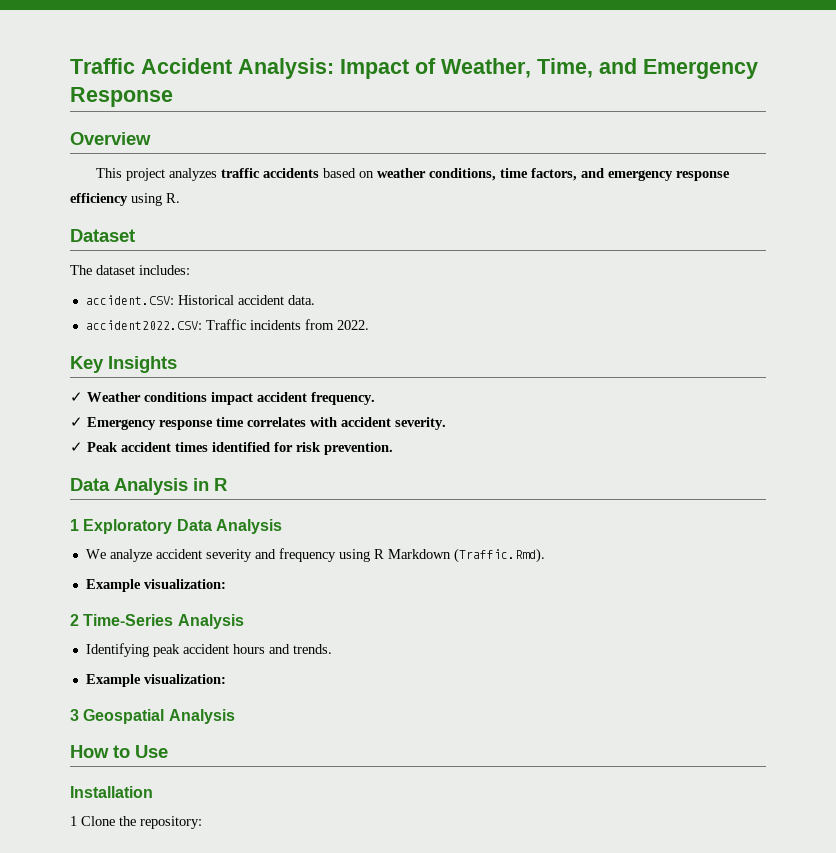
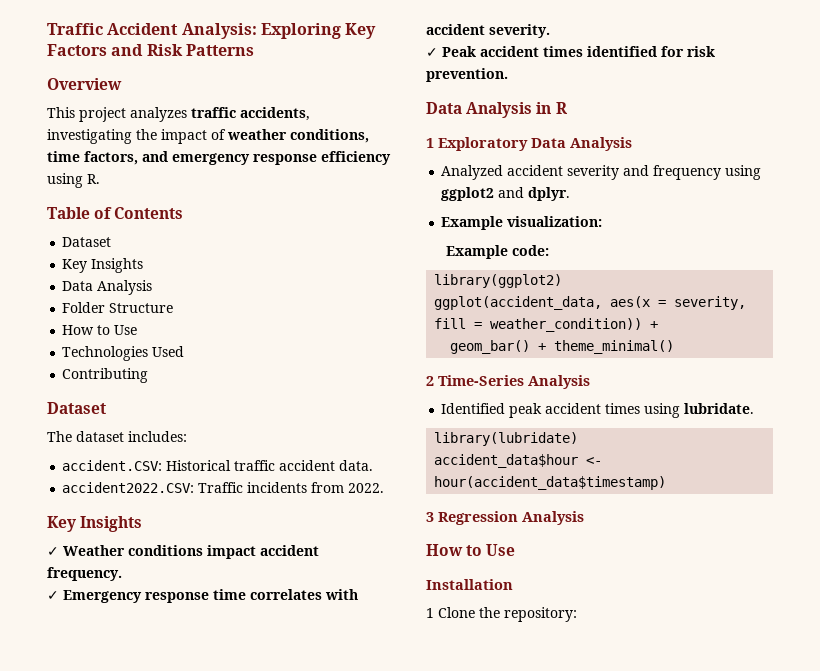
- Traffic Accident Analysis: Impact of Weather, Time, and Emergency Response
+ Traffic Accident Analysis: Exploring Key Factors and Risk Patterns
- This project analyzes traffic accidents based on weather conditions, time factors, and emergency response efficiency using R.
+ This project analyzes traffic accidents, investigating the impact of weather conditions, time factors, and emergency response efficiency using R.
+ Table of Contents
+ Dataset
+ Key Insights
+ Data Analysis
+ Folder Structure
+ How to Use
+ Technologies Used
+ Contributing
- accident.CSV: Historical accident data.
+ accident.CSV: Historical traffic accident data.
- We analyze accident severity and frequency using R Markdown (Traffic.Rmd).
+ Analyzed accident severity and frequency using ggplot2 and dplyr.
  Example visualization:
+ Example code:
+ library(ggplot2)
+ ggplot(accident_data, aes(x = severity, fill = weather_condition)) +
+ geom_bar() + theme_minimal()
- Identifying peak accident hours and trends.
- Example visualization:
+ Identified peak accident times using lubridate.
+ library(lubridate)
+ accident_data$hour <- hour(accident_data$timestamp)
- 3 Geospatial Analysis
+ 3 Regression Analysis

